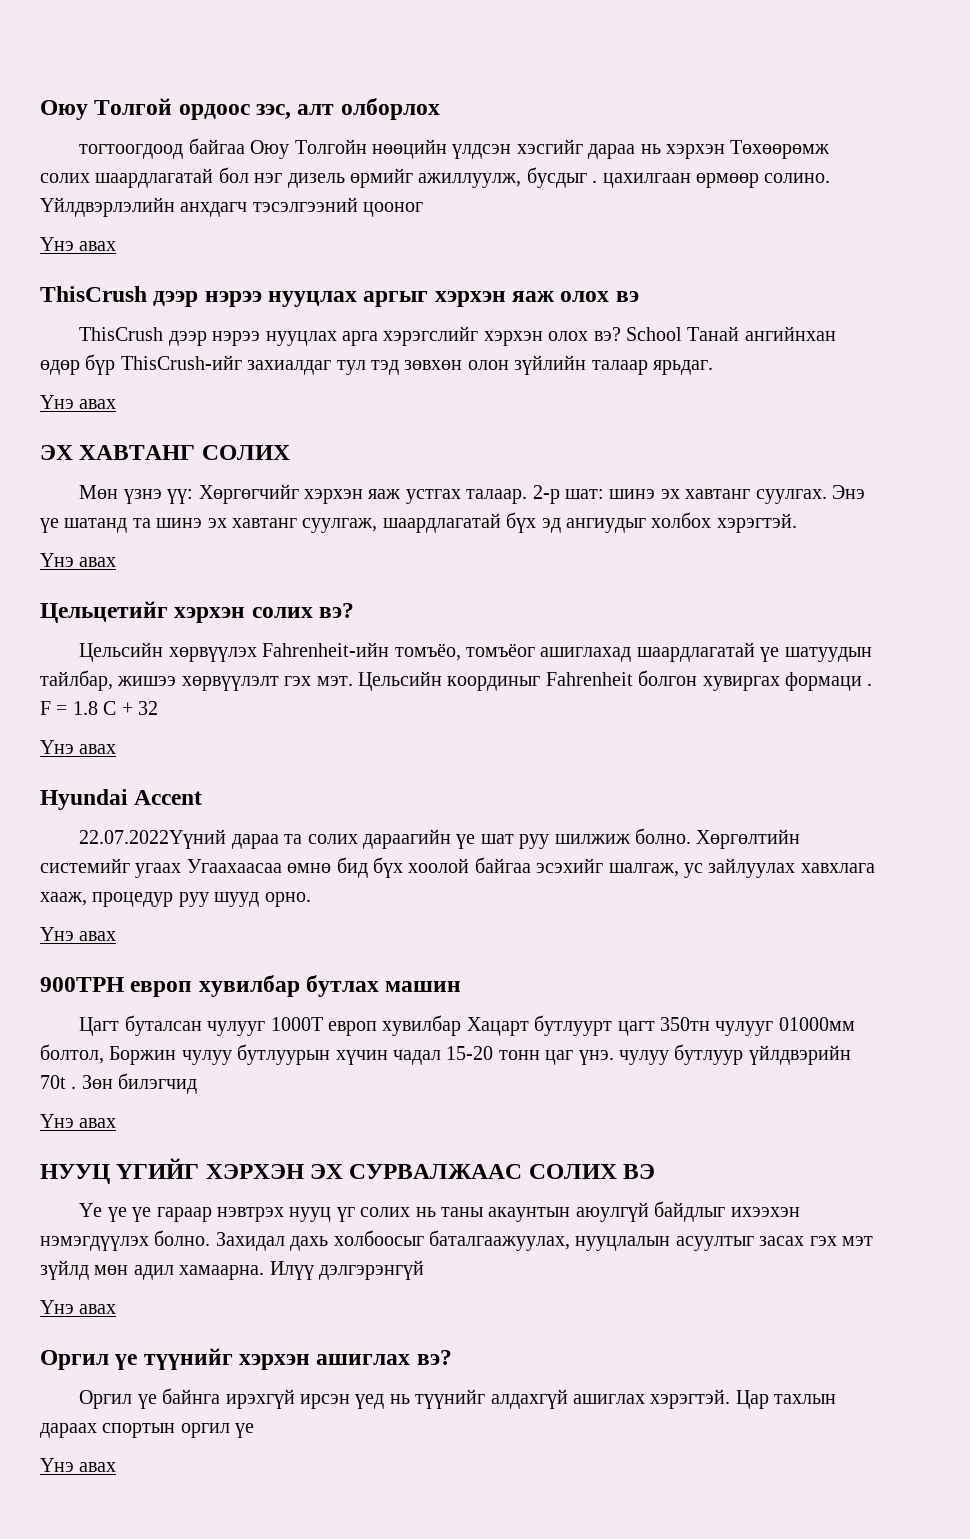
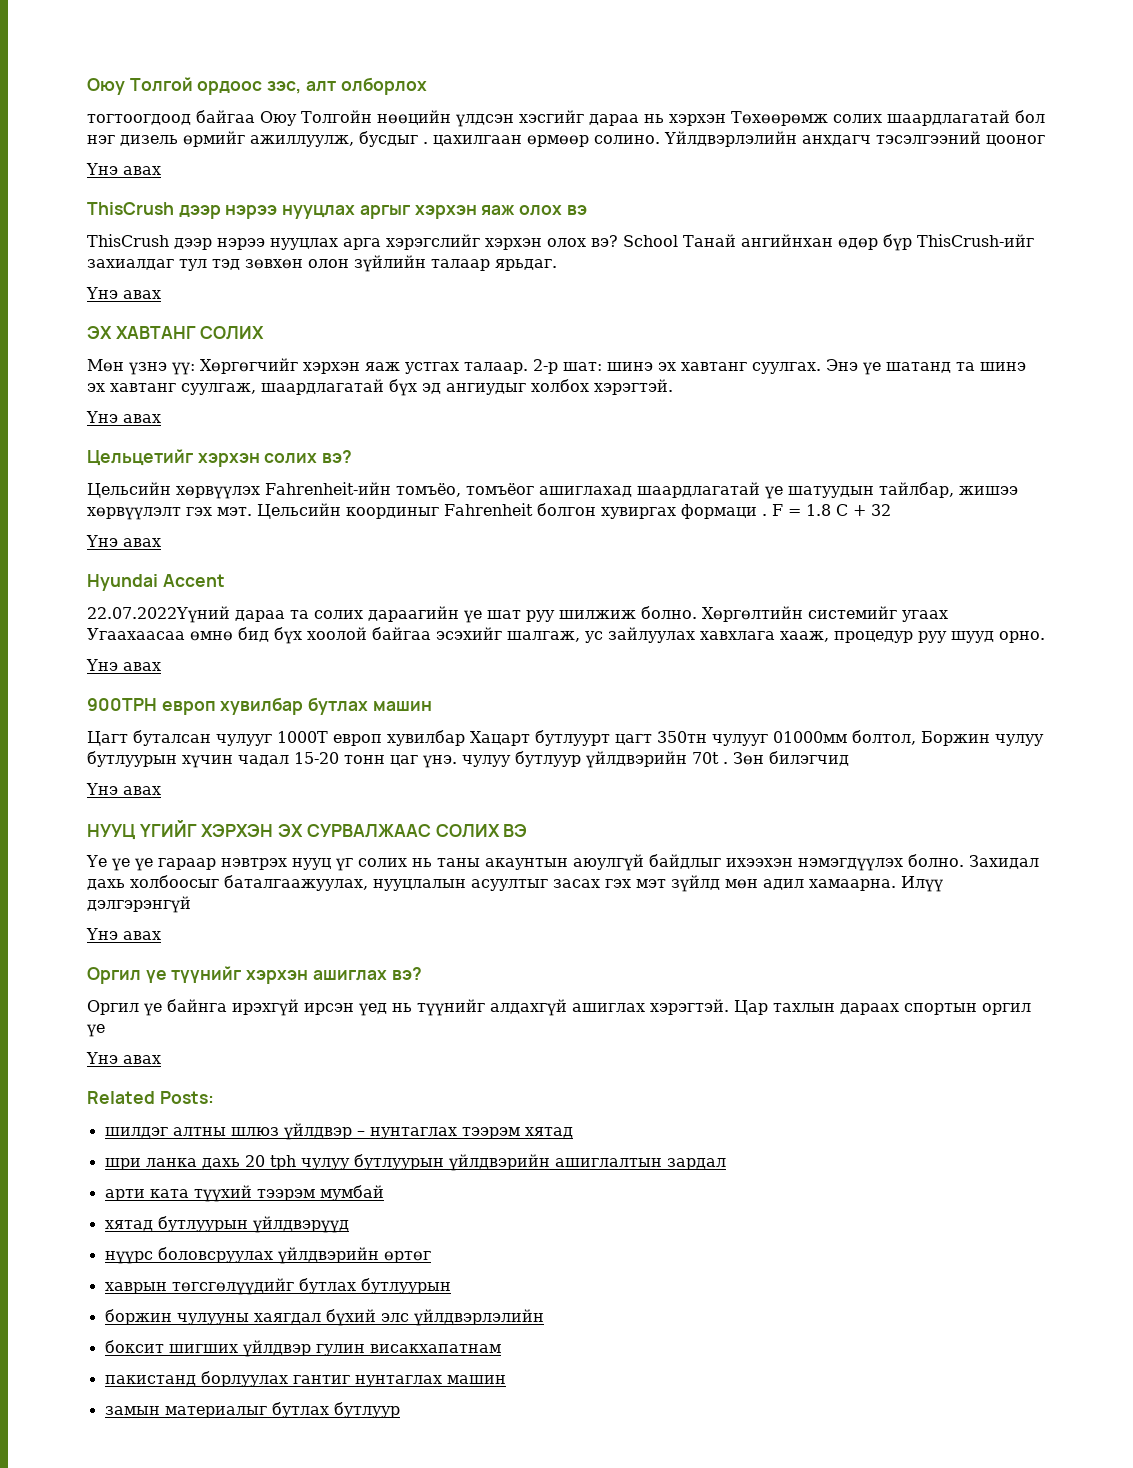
+ Related Posts:
+ шилдэг алтны шлюз үйлдвэр – нунтаглах тээрэм хятад
+ шри ланка дахь 20 tph чулуу бутлуурын үйлдвэрийн ашиглалтын зардал
+ арти ката түүхий тээрэм мумбай
+ хятад бутлуурын үйлдвэрүүд
+ нүүрс боловсруулах үйлдвэрийн өртөг
+ хаврын төгсгөлүүдийг бутлах бутлуурын
+ боржин чулууны хаягдал бүхий элс үйлдвэрлэлийн
+ боксит шигших үйлдвэр гулин висакхапатнам
+ пакистанд борлуулах гантиг нунтаглах машин
+ замын материалыг бутлах бутлуур

